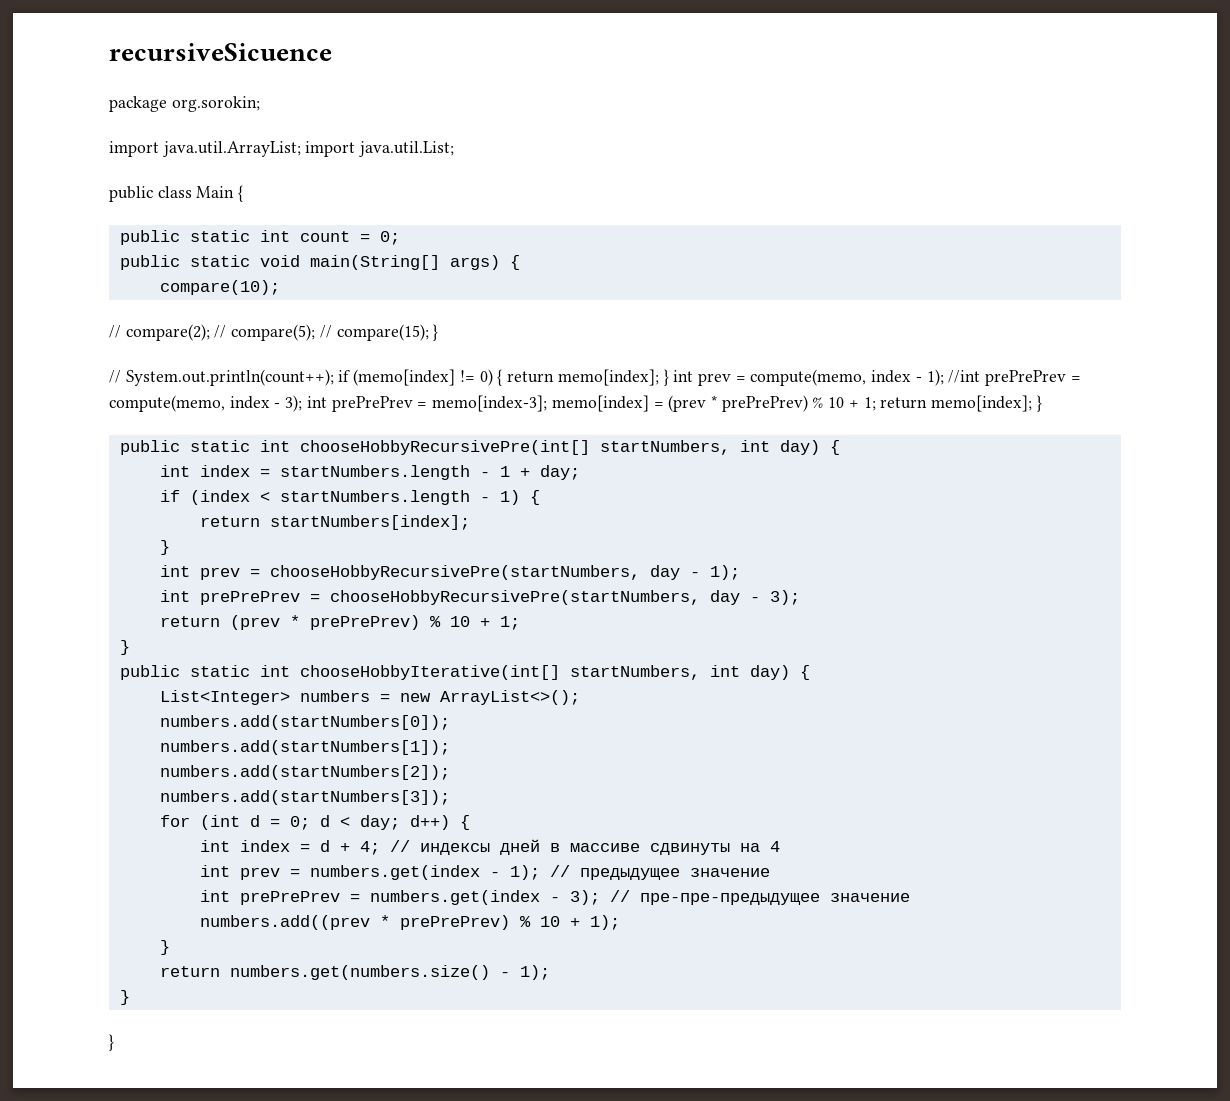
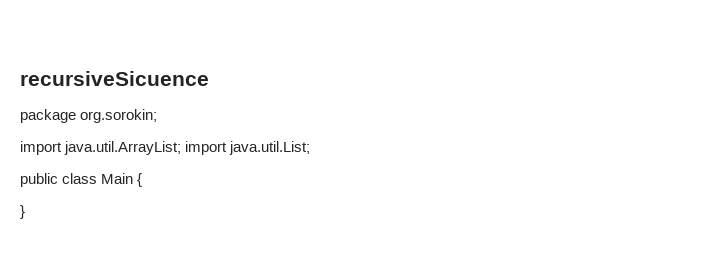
- public static int count = 0;
- public static void main(String[] args) {
- compare(10);
- // compare(2); // compare(5); // compare(15); }
- // System.out.println(count++); if (memo[index] != 0) { return memo[index]; } int prev = compute(memo, index - 1); //int prePrePrev = compute(memo, index - 3); int prePrePrev = memo[index-3]; memo[index] = (prev * prePrePrev) % 10 + 1; return memo[index]; }
- public static int chooseHobbyRecursivePre(int[] startNumbers, int day) {
- int index = startNumbers.length - 1 + day;
- if (index < startNumbers.length - 1) {
- return startNumbers[index];
- }
- int prev = chooseHobbyRecursivePre(startNumbers, day - 1);
- int prePrePrev = chooseHobbyRecursivePre(startNumbers, day - 3);
- return (prev * prePrePrev) % 10 + 1;
- }
- public static int chooseHobbyIterative(int[] startNumbers, int day) {
- List<Integer> numbers = new ArrayList<>();
- numbers.add(startNumbers[0]);
- numbers.add(startNumbers[1]);
- numbers.add(startNumbers[2]);
- numbers.add(startNumbers[3]);
- for (int d = 0; d < day; d++) {
- int index = d + 4; // индексы дней в массиве сдвинуты на 4
- int prev = numbers.get(index - 1); // предыдущее значение
- int prePrePrev = numbers.get(index - 3); // пре-пре-предыдущее значение
- numbers.add((prev * prePrePrev) % 10 + 1);
- }
- return numbers.get(numbers.size() - 1);
- }

